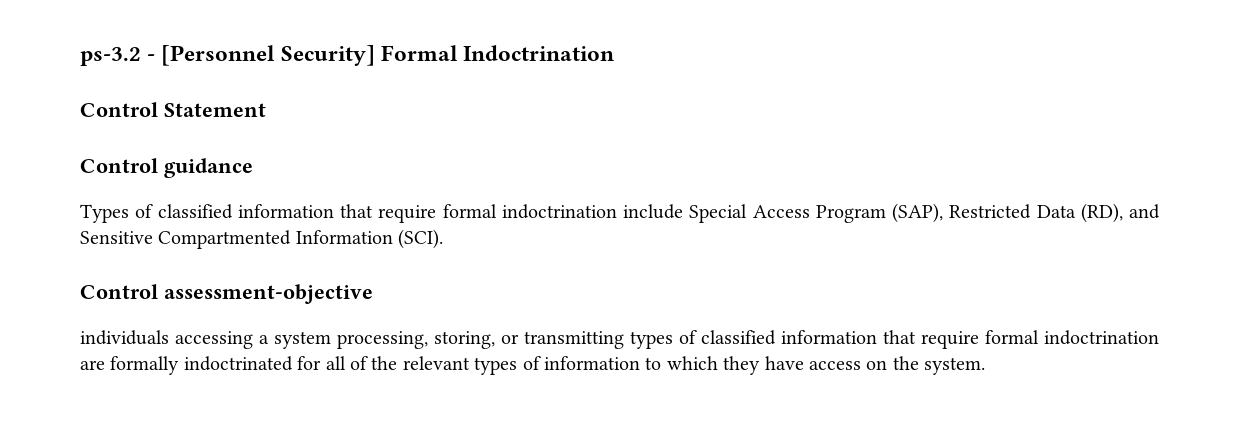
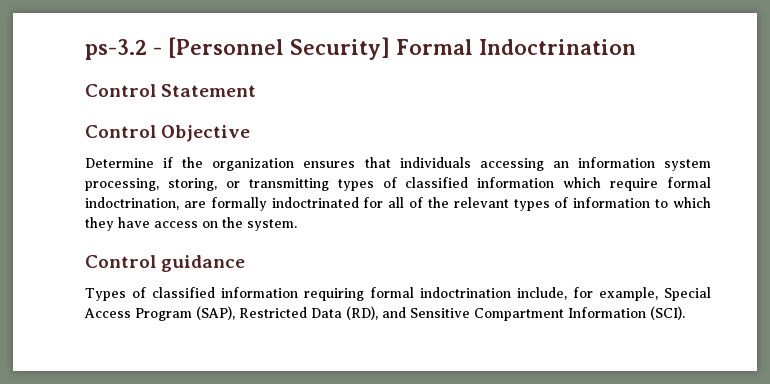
- Control guidance
- Types of classified information that require formal indoctrination include Special Access Program (SAP), Restricted Data (RD), and Sensitive Compartmented Information (SCI).
- Control assessment-objective
- individuals accessing a system processing, storing, or transmitting types of classified information that require formal indoctrination are formally indoctrinated for all of the relevant types of information to which they have access on the system.
+ Control Objective
+ Determine if the organization ensures that individuals accessing an information system processing, storing, or transmitting types of classified information which require formal indoctrination, are formally indoctrinated for all of the relevant types of information to which they have access on the system.
+ Control guidance
+ Types of classified information requiring formal indoctrination include, for example, Special Access Program (SAP), Restricted Data (RD), and Sensitive Compartment Information (SCI).

